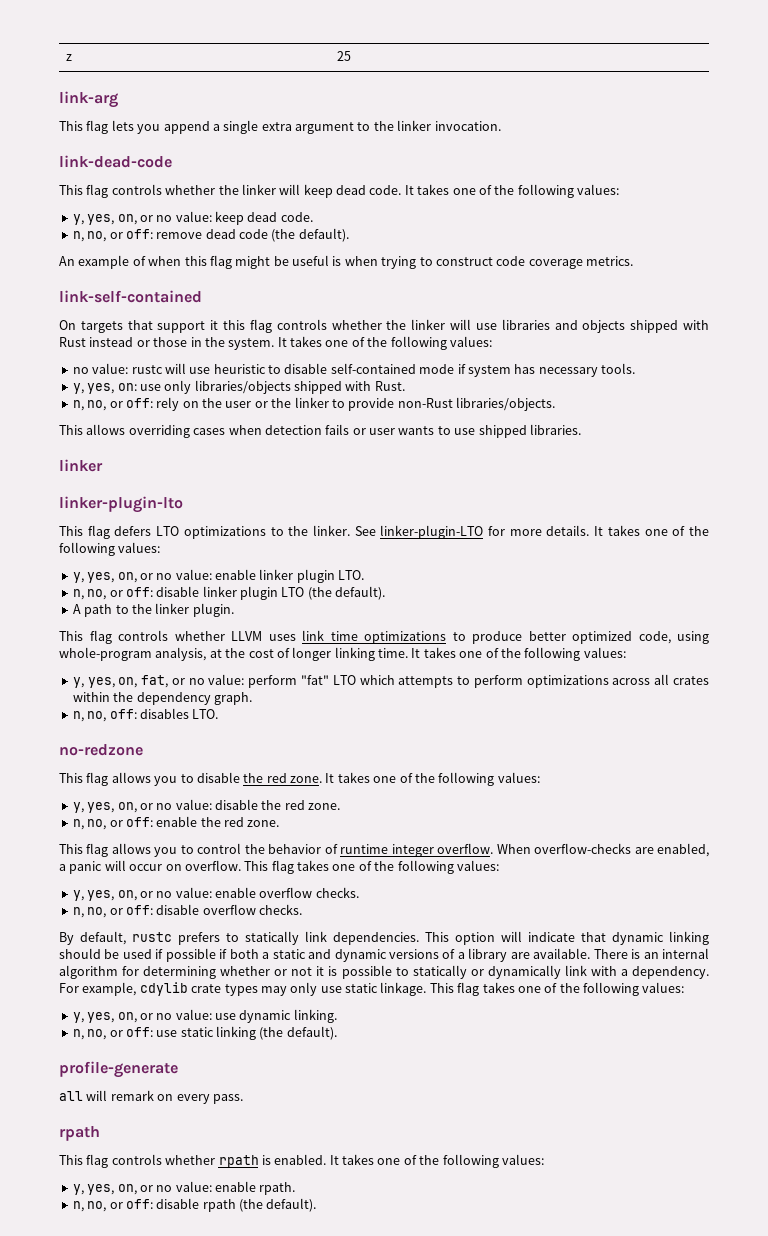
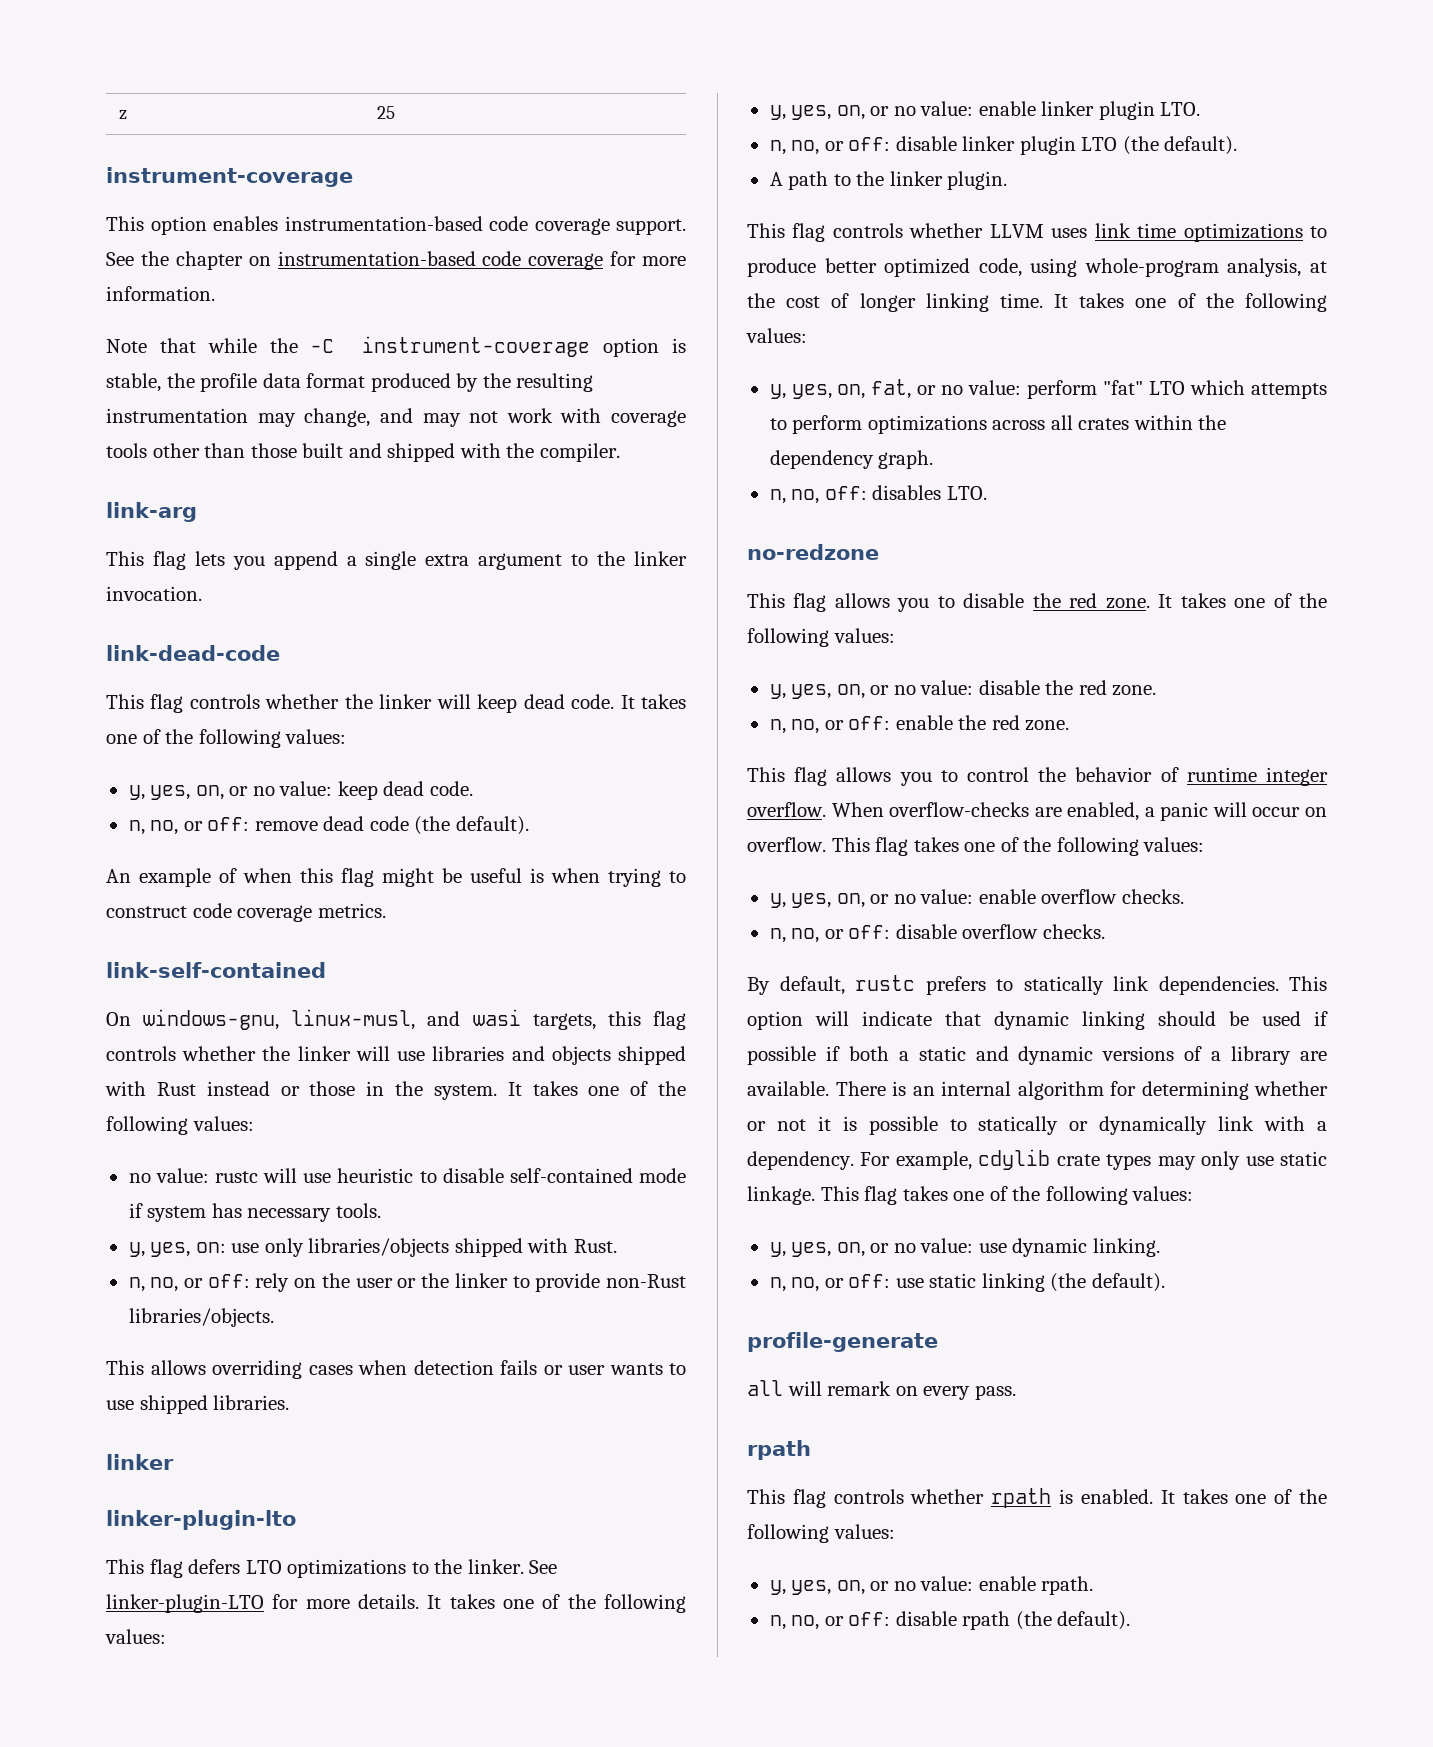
  z | 25
+ instrument-coverage
+ This option enables instrumentation-based code coverage support. See the chapter on instrumentation-based code coverage for more information.
+ Note that while the -C instrument-coverage option is stable, the profile data format produced by the resulting instrumentation may change, and may not work with coverage tools other than those built and shipped with the compiler.
- On targets that support it this flag controls whether the linker will use libraries and objects shipped with Rust instead or those in the system.
+ On windows-gnu, linux-musl, and wasi targets, this flag controls whether the linker will use libraries and objects shipped with Rust instead or those in the system.

